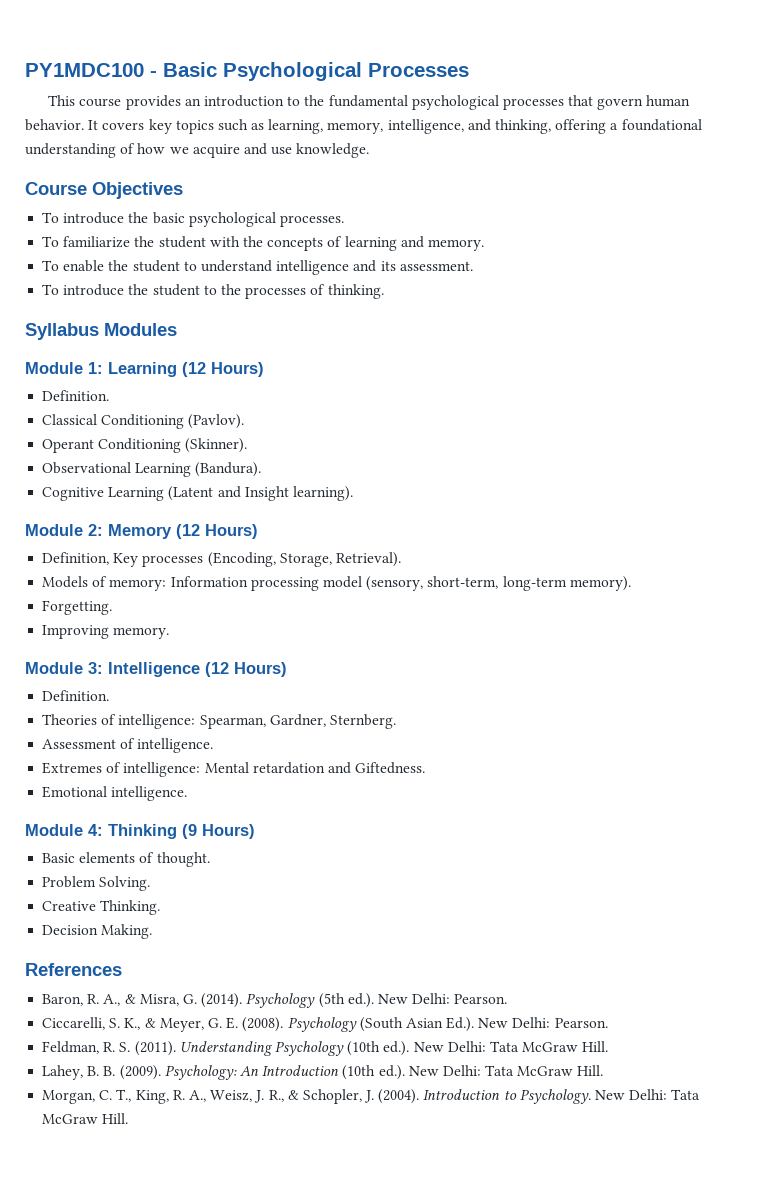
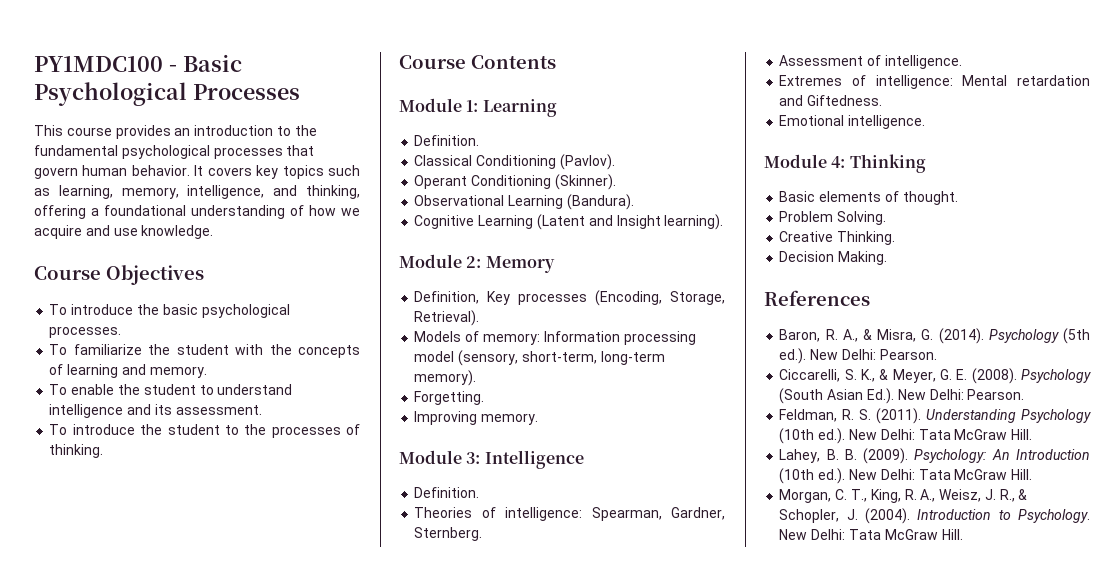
- Syllabus Modules
+ Course Contents
- Module 1: Learning (12 Hours)
+ Module 1: Learning
- Module 2: Memory (12 Hours)
+ Module 2: Memory
- Module 3: Intelligence (12 Hours)
+ Module 3: Intelligence
- Module 4: Thinking (9 Hours)
+ Module 4: Thinking

